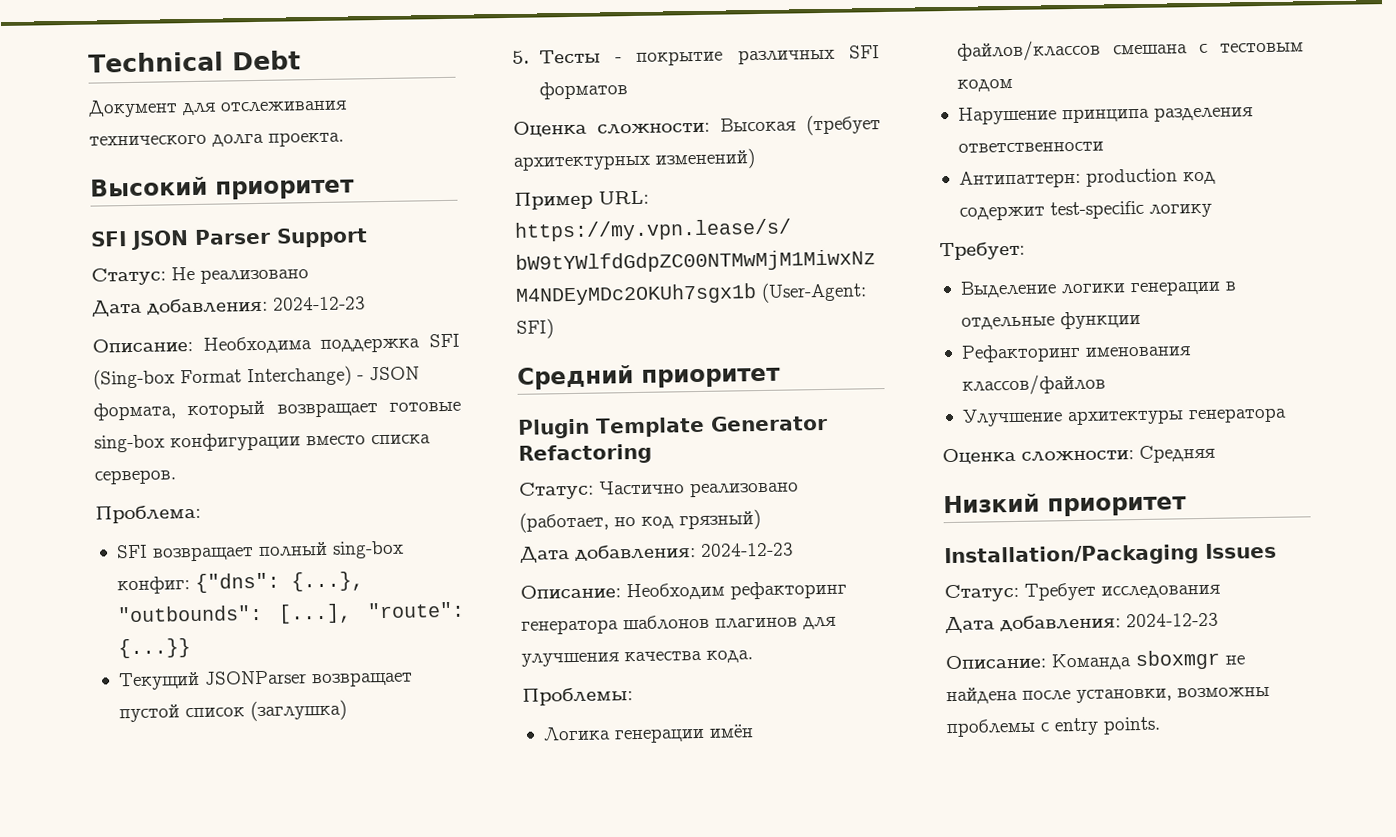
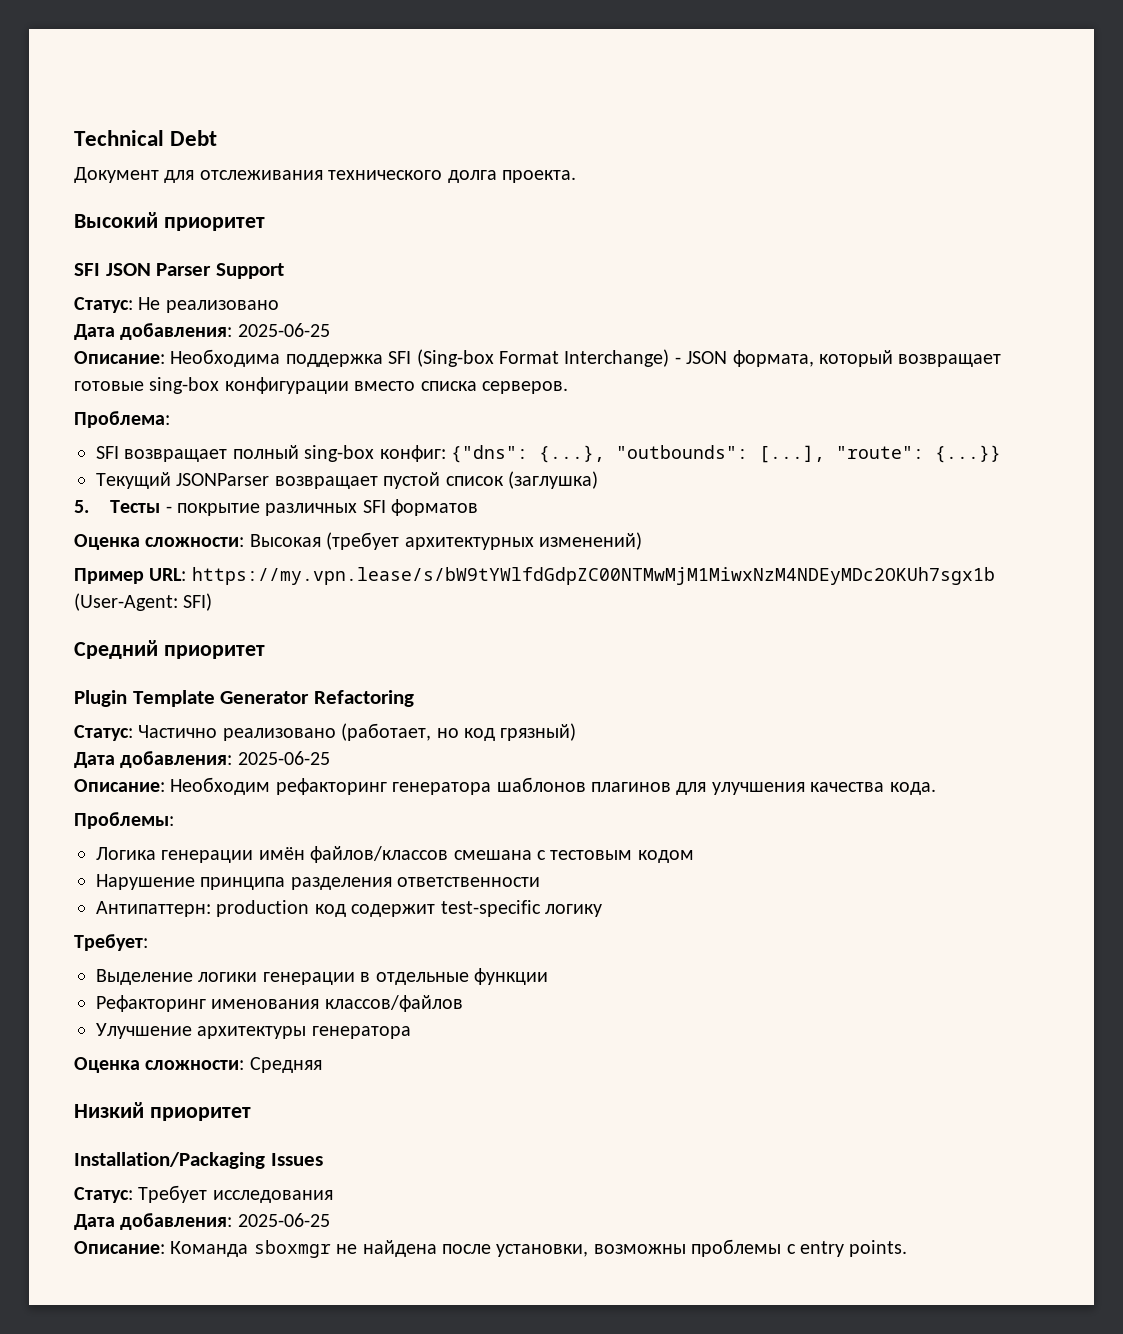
  Статус: Не реализовано
- Дата добавления: 2024-12-23
+ Дата добавления: 2025-06-25
  Статус: Частично реализовано (работает, но код грязный)
- Дата добавления: 2024-12-23
+ Дата добавления: 2025-06-25
  Статус: Требует исследования
- Дата добавления: 2024-12-23
+ Дата добавления: 2025-06-25

